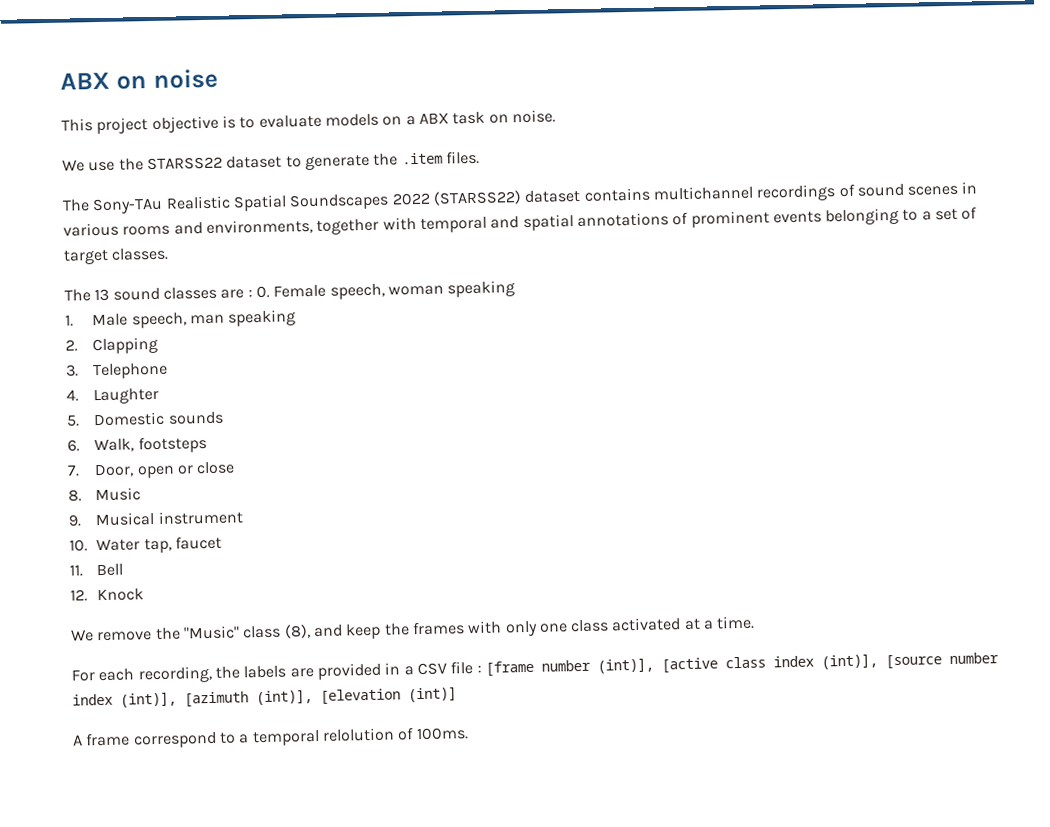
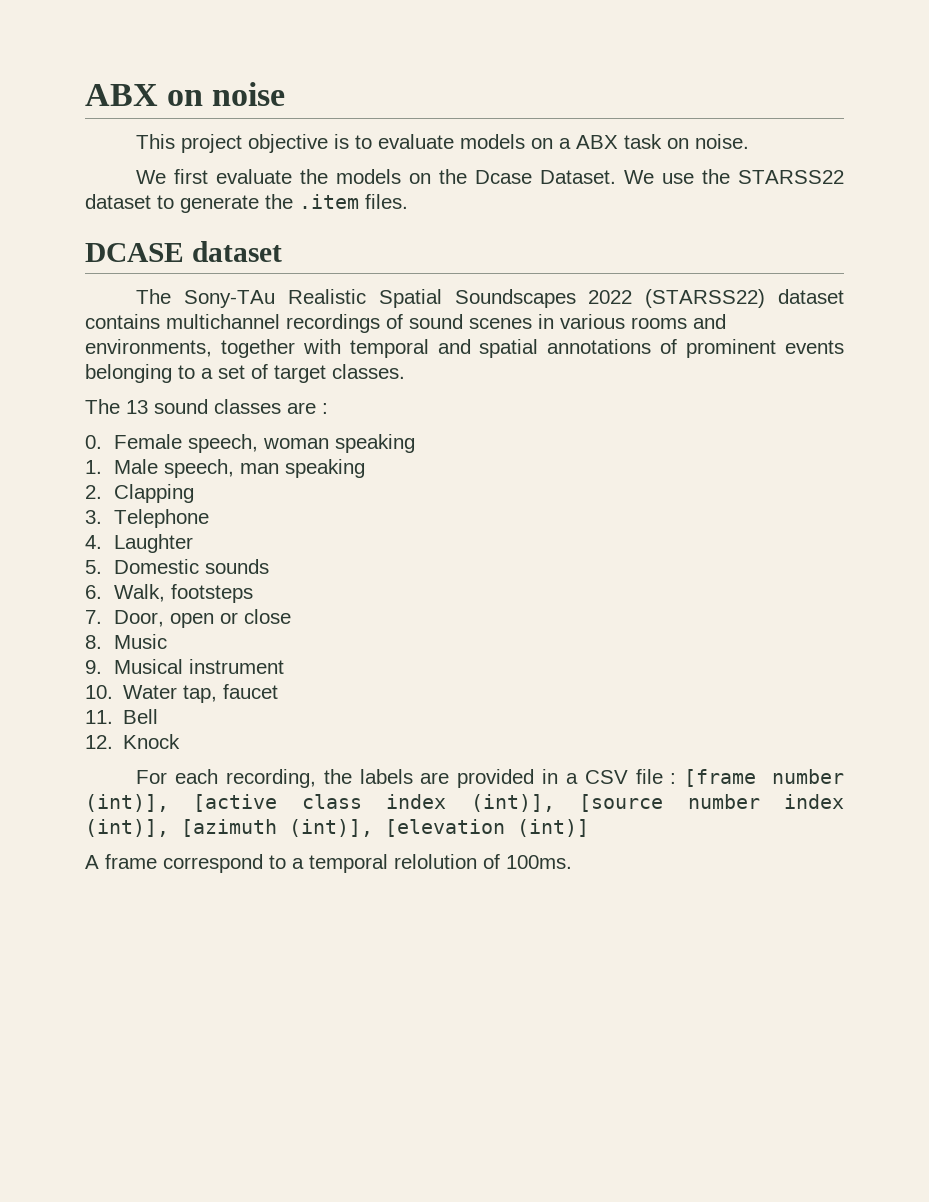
- We use the STARSS22 dataset to generate the .item files.
+ We first evaluate the models on the Dcase Dataset. We use the STARSS22 dataset to generate the .item files.
+ DCASE dataset
- The 13 sound classes are : 0. Female speech, woman speaking
+ The 13 sound classes are :
+ 0. Female speech, woman speaking
- We remove the "Music" class (8), and keep the frames with only one class activated at a time.

